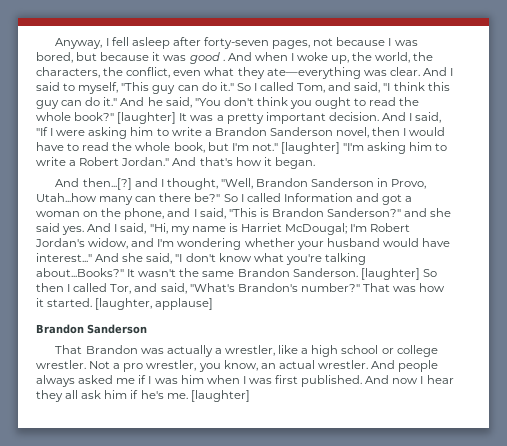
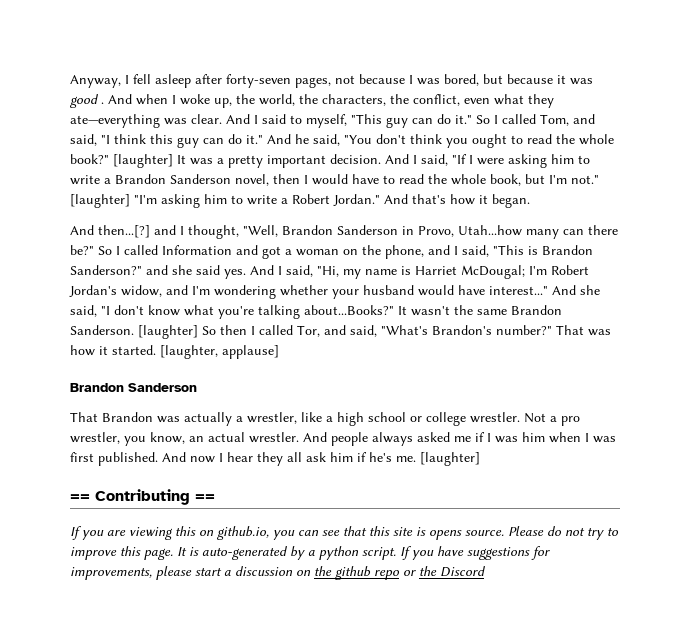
+ == Contributing ==
+ If you are viewing this on github.io, you can see that this site is opens source. Please do not try to improve this page. It is auto-generated by a python script. If you have suggestions for improvements, please start a discussion on the github repo or the Discord

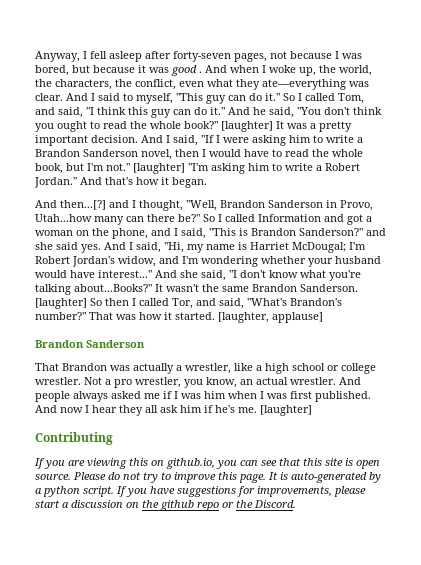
- == Contributing ==
+ Contributing
- If you are viewing this on github.io, you can see that this site is opens source.
+ If you are viewing this on github.io, you can see that this site is open source.
- If you have suggestions for improvements, please start a discussion on the github repo or the Discord
+ If you have suggestions for improvements, please start a discussion on the github repo or the Discord.

